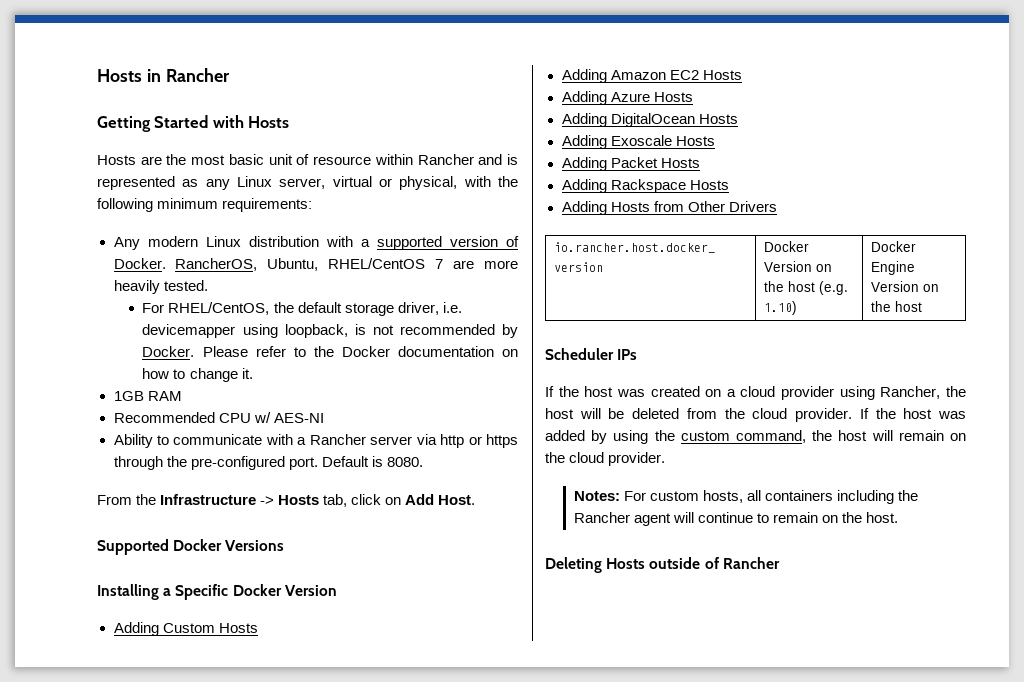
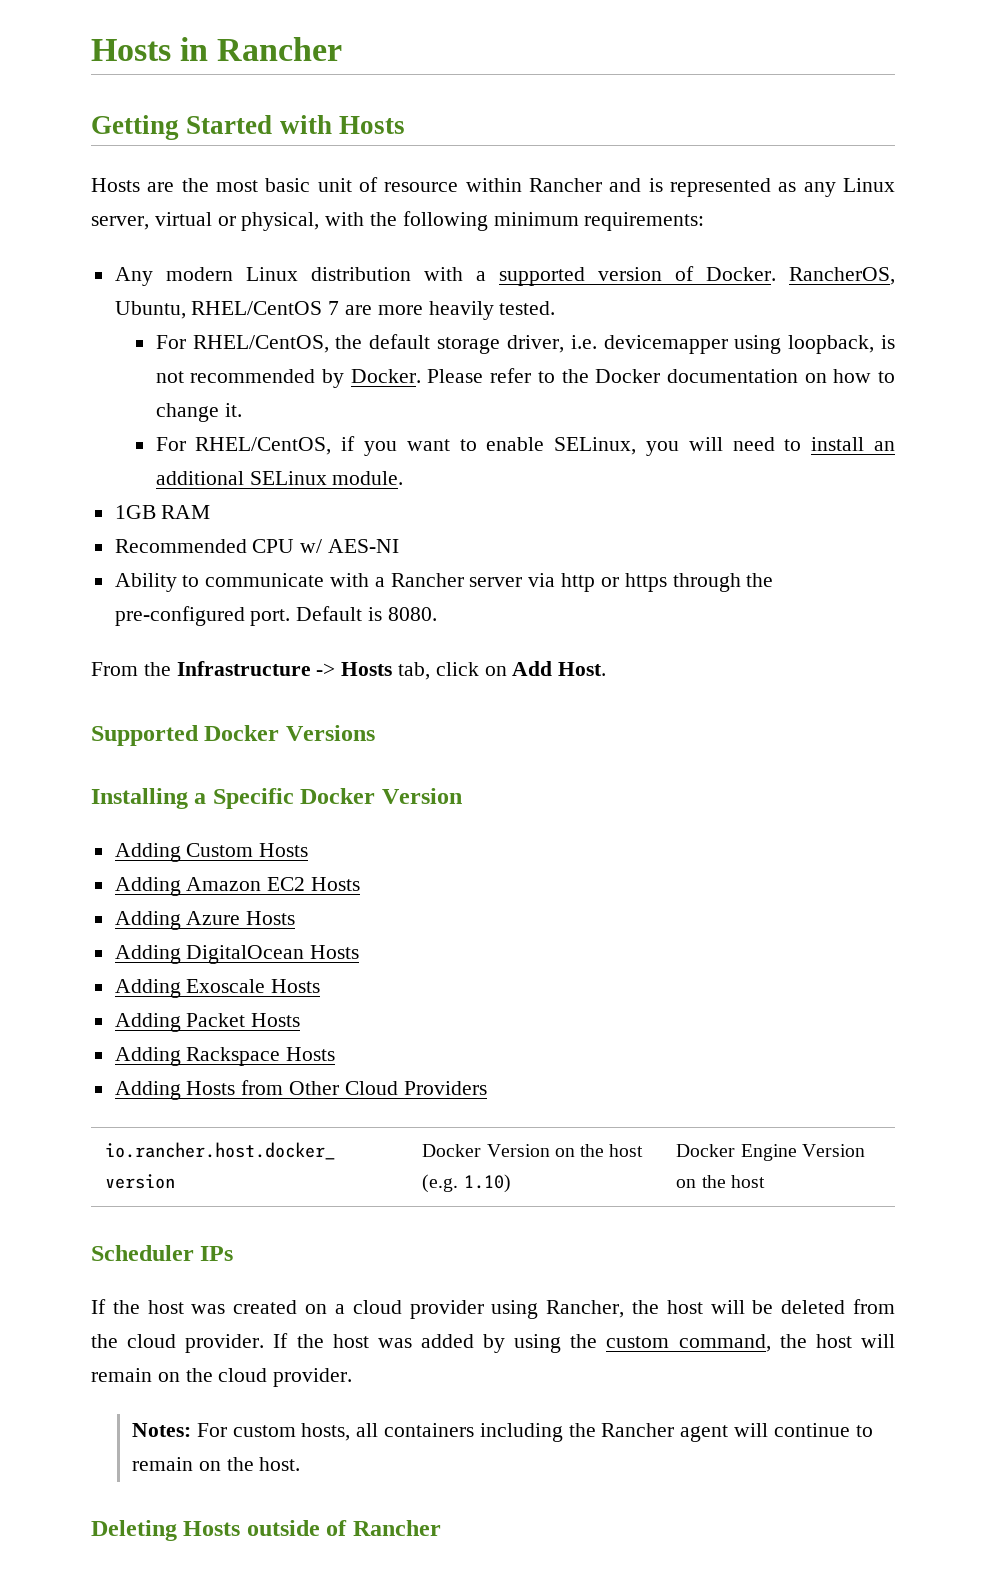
+ For RHEL/CentOS, if you want to enable SELinux, you will need to install an additional SELinux module.
- Adding Hosts from Other Drivers
+ Adding Hosts from Other Cloud Providers

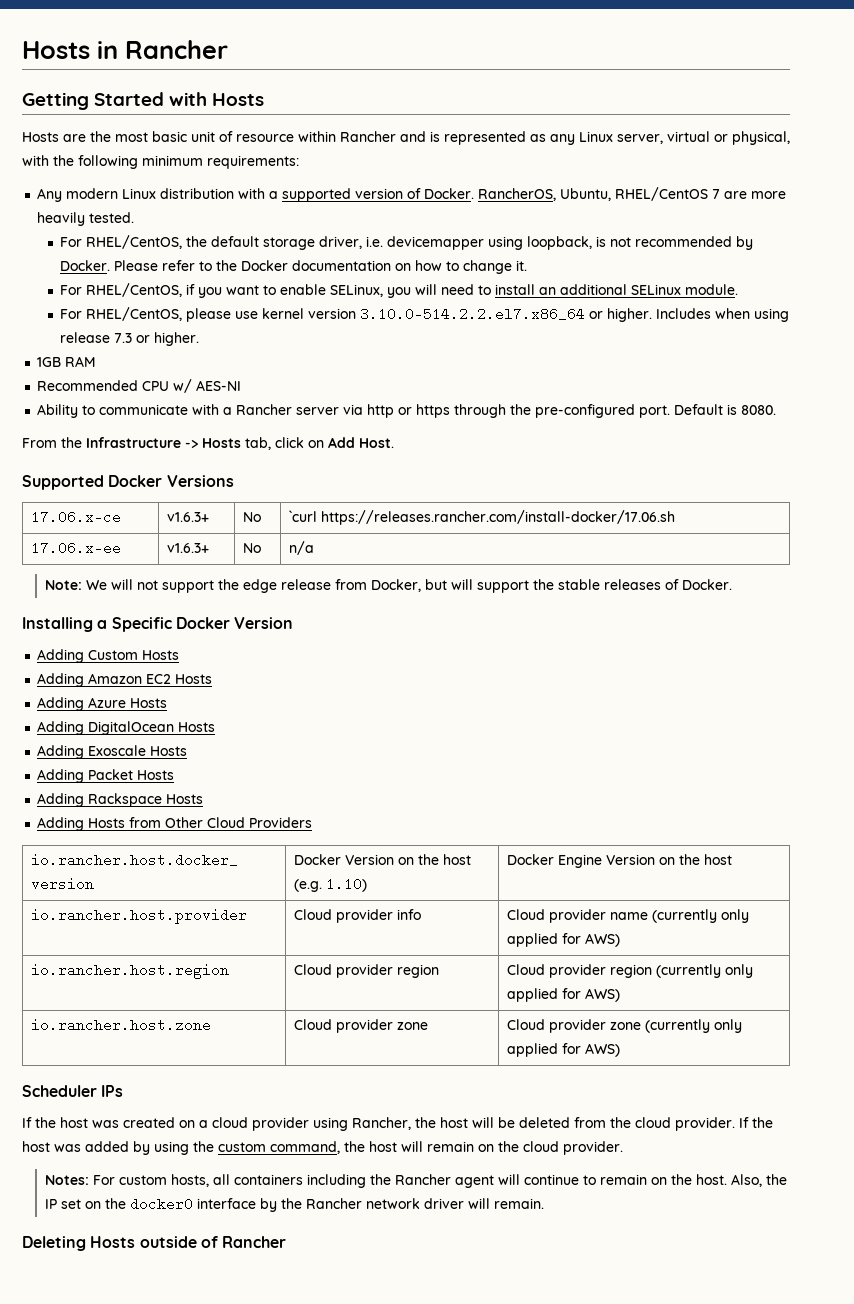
+ For RHEL/CentOS, please use kernel version 3.10.0-514.2.2.el7.x86_64 or higher. Includes when using release 7.3 or higher.
+ 17.06.x-ce | v1.6.3+ | No | `curl https://releases.rancher.com/install-docker/17.06.sh
+ 17.06.x-ee | v1.6.3+ | No | n/a
+ Note: We will not support the edge release from Docker, but will support the stable releases of Docker.
+ io.rancher.host.provider | Cloud provider info | Cloud provider name (currently only applied for AWS)
+ io.rancher.host.region | Cloud provider region | Cloud provider region (currently only applied for AWS)
+ io.rancher.host.zone | Cloud provider zone | Cloud provider zone (currently only applied for AWS)
+ Also, the IP set on the docker0 interface by the Rancher network driver will remain.

